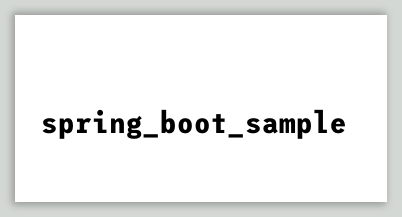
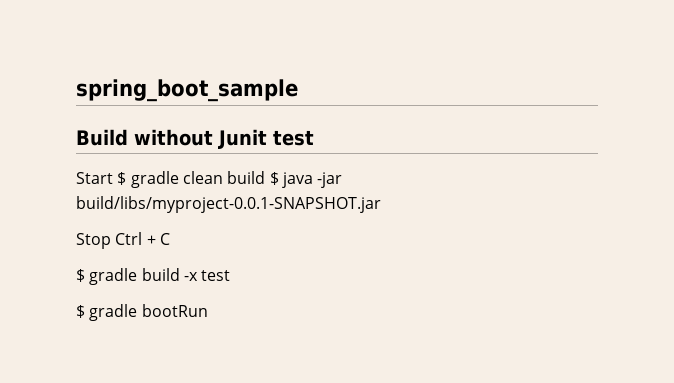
+ Build without Junit test
+ Start $ gradle clean build $ java -jar build/libs/myproject-0.0.1-SNAPSHOT.jar
+ Stop Ctrl + C
+ $ gradle build -x test
+ $ gradle bootRun

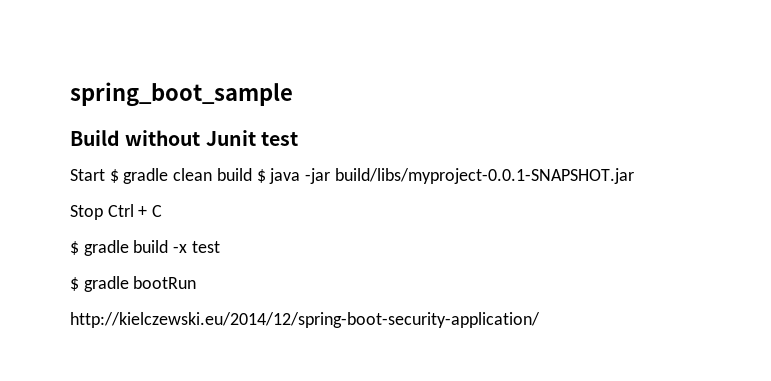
+ http://kielczewski.eu/2014/12/spring-boot-security-application/

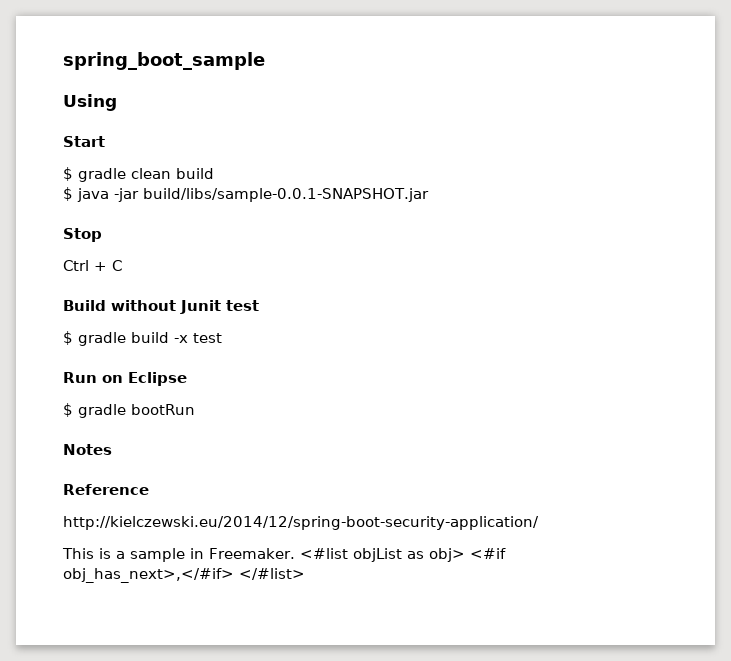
+ Using
+ Start
+ $ gradle clean build
+ $ java -jar build/libs/sample-0.0.1-SNAPSHOT.jar
+ Stop
+ Ctrl + C
  Build without Junit test
- Start $ gradle clean build $ java -jar build/libs/myproject-0.0.1-SNAPSHOT.jar
- Stop Ctrl + C
+ Run on Eclipse
+ Notes
+ Reference
+ This is a sample in Freemaker. <#list objList as obj> <#if obj_has_next>,</#if> </#list>

